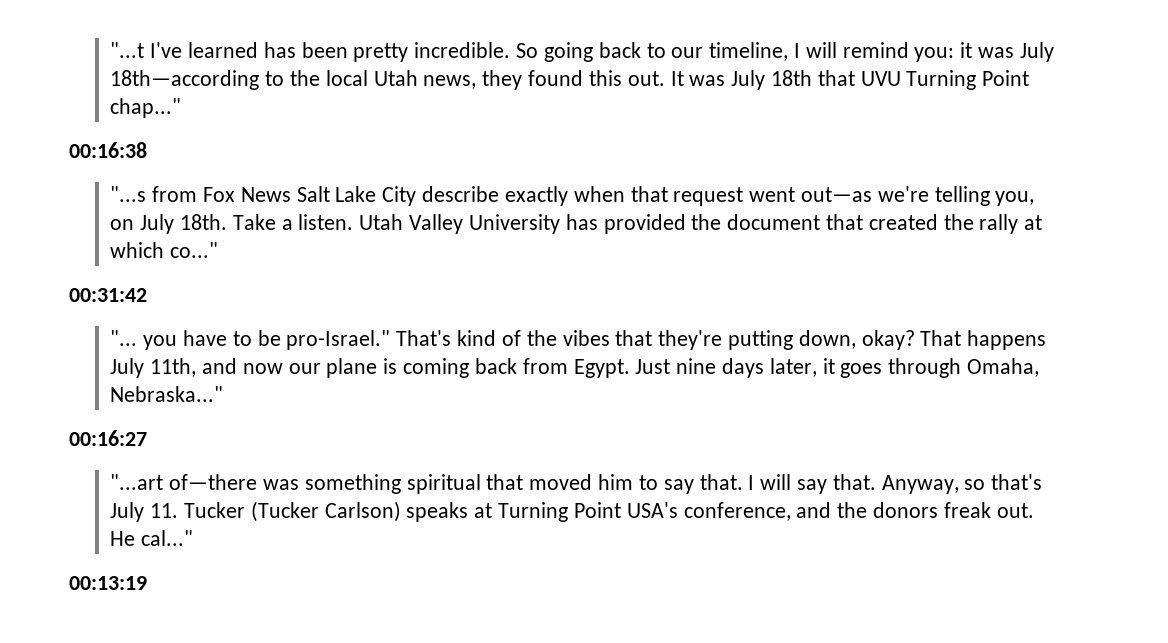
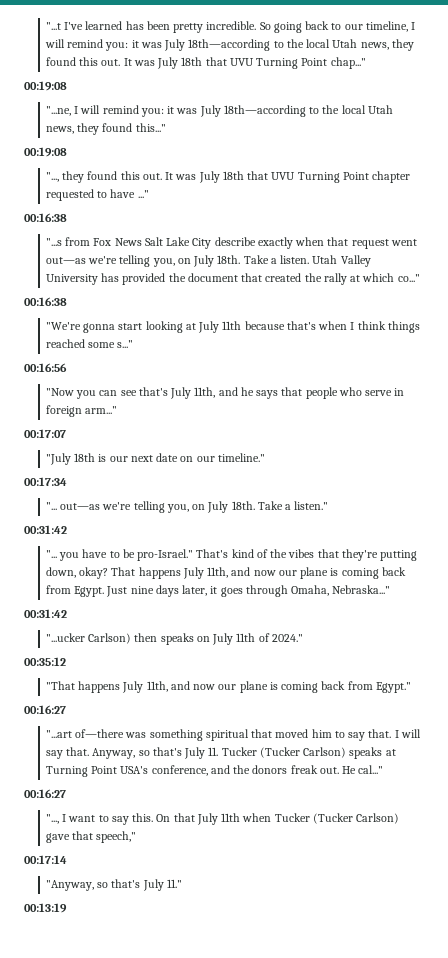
  It was July 18th that UVU Turning Point chap..."
+ 00:19:08
+ "...ne, I will remind you: it was July 18th—according to the local Utah news, they found this..."
+ 00:19:08
+ "..., they found this out. It was July 18th that UVU Turning Point chapter requested to have ..."
  Utah Valley University has provided the document that created the rally at which co..."
+ 00:16:38
+ "We're gonna start looking at July 11th because that's when I think things reached some s..."
+ 00:16:56
+ "Now you can see that's July 11th, and he says that people who serve in foreign arm..."
+ 00:17:07
+ "July 18th is our next date on our timeline."
+ 00:17:34
+ "... out—as we're telling you, on July 18th. Take a listen."
  Just nine days later, it goes through Omaha, Nebraska..."
+ 00:31:42
+ "...ucker Carlson) then speaks on July 11th of 2024."
+ 00:35:12
+ "That happens July 11th, and now our plane is coming back from Egypt."
  He cal..."
+ 00:16:27
+ "..., I want to say this. On that July 11th when Tucker (Tucker Carlson) gave that speech,"
+ 00:17:14
+ "Anyway, so that's July 11."

